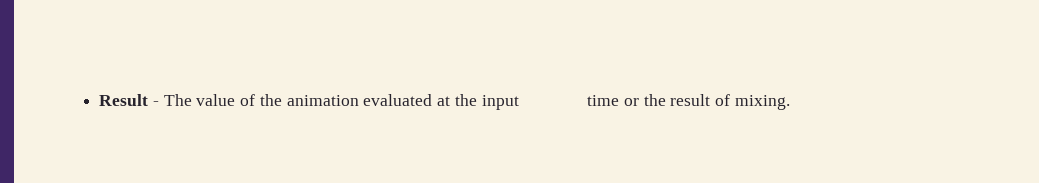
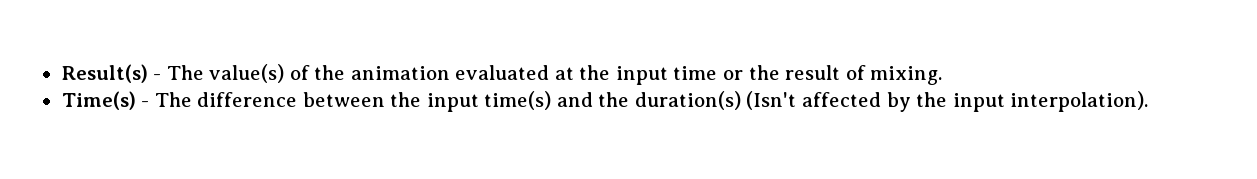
- Result - The value of the animation evaluated at the input time or the result of mixing.
+ Result(s) - The value(s) of the animation evaluated at the input time or the result of mixing.
+ Time(s) - The difference between the input time(s) and the duration(s) (Isn't affected by the input interpolation).

